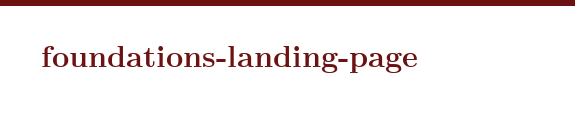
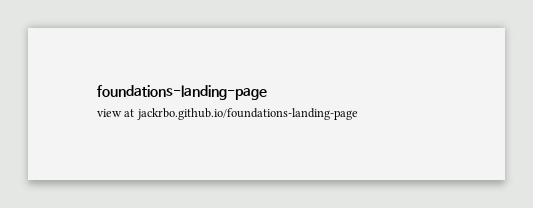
+ view at jackrbo.github.io/foundations-landing-page

